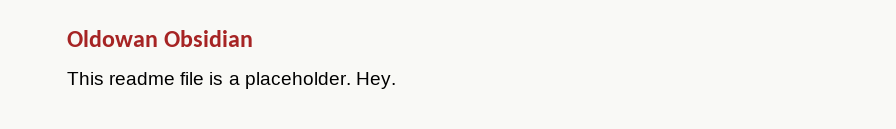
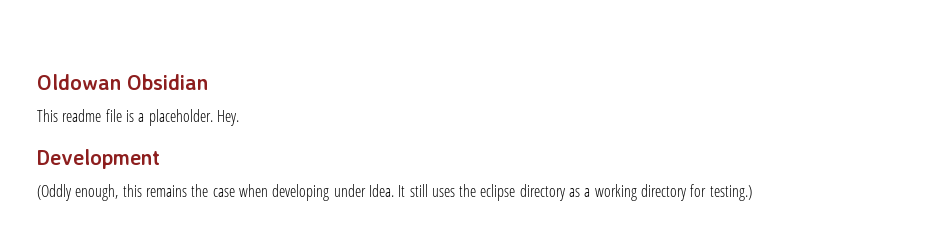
+ Development
+ (Oddly enough, this remains the case when developing under Idea. It still uses the eclipse directory as a working directory for testing.)

